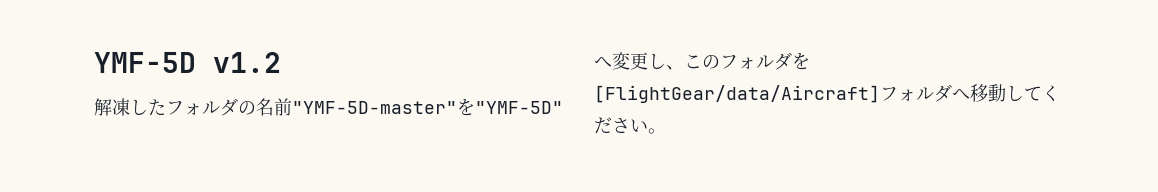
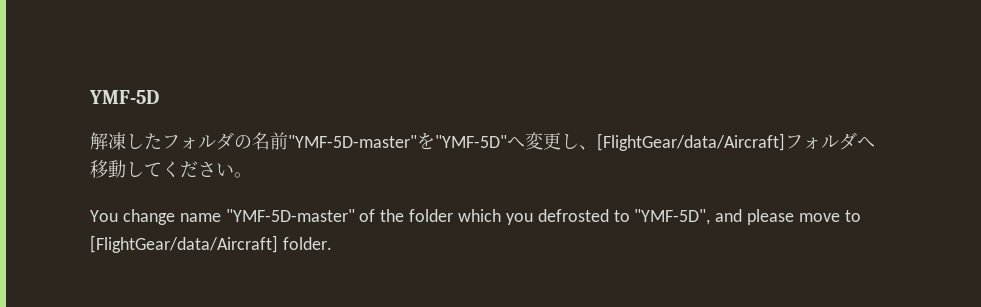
- YMF-5D v1.2
+ YMF-5D
- 解凍したフォルダの名前"YMF-5D-master"を"YMF-5D"へ変更し、このフォルダを[FlightGear/data/Aircraft]フォルダへ移動してください。
+ 解凍したフォルダの名前"YMF-5D-master"を"YMF-5D"へ変更し、[FlightGear/data/Aircraft]フォルダへ移動してください。
+ You change name "YMF-5D-master" of the folder which you defrosted to "YMF-5D", and please move to [FlightGear/data/Aircraft] folder.

